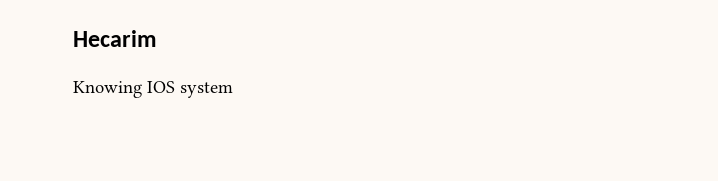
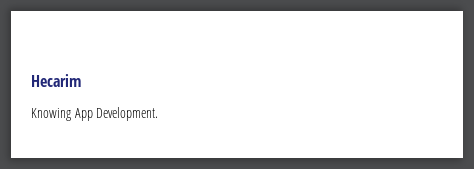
- Knowing IOS system
+ Knowing App Development.

